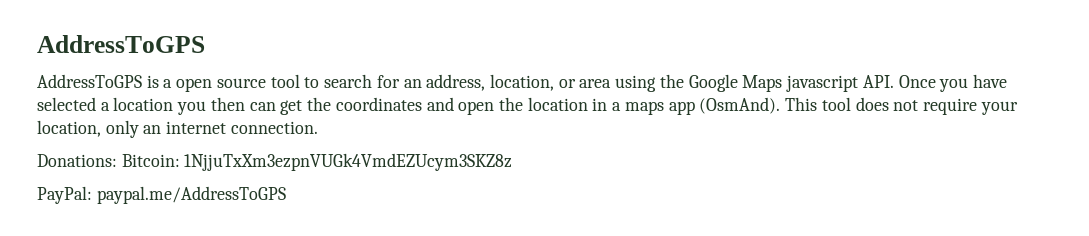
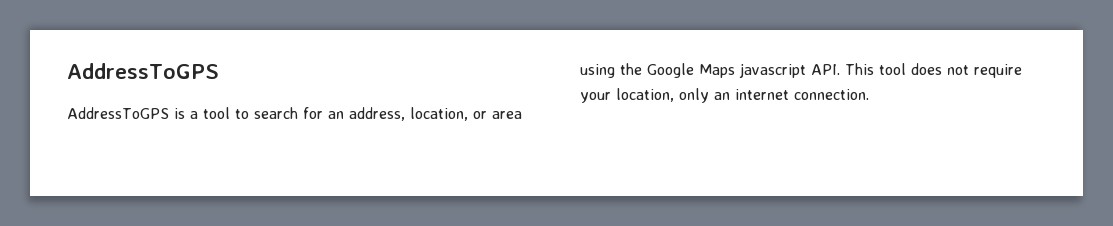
- AddressToGPS is a open source tool to search for an address, location, or area using the Google Maps javascript API. Once you have selected a location you then can get the coordinates and open the location in a maps app (OsmAnd). This tool does not require your location, only an internet connection.
+ AddressToGPS is a tool to search for an address, location, or area using the Google Maps javascript API. This tool does not require your location, only an internet connection.
- Donations: Bitcoin: 1NjjuTxXm3ezpnVUGk4VmdEZUcym3SKZ8z
- PayPal: paypal.me/AddressToGPS

